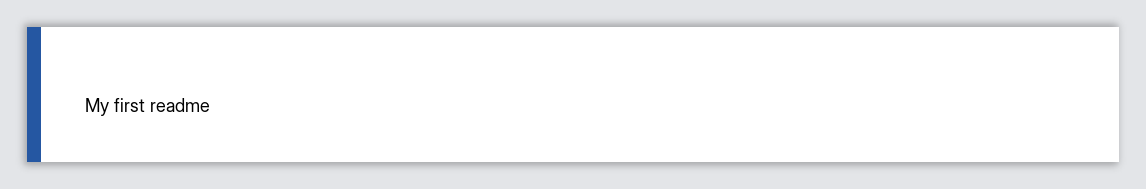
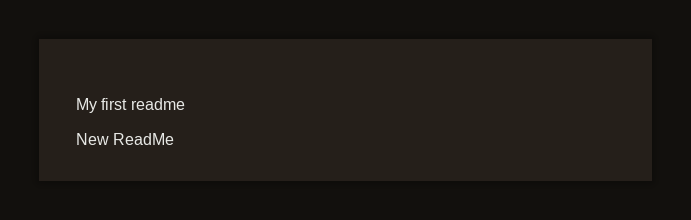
+ New ReadMe

